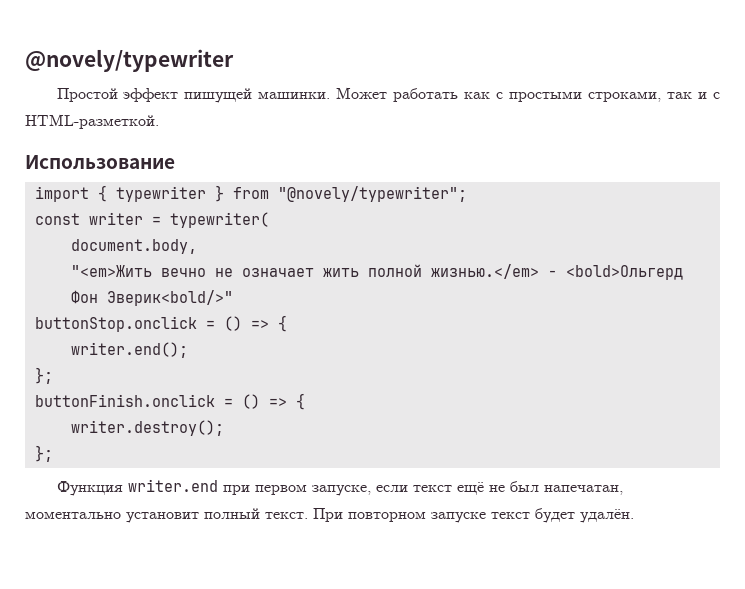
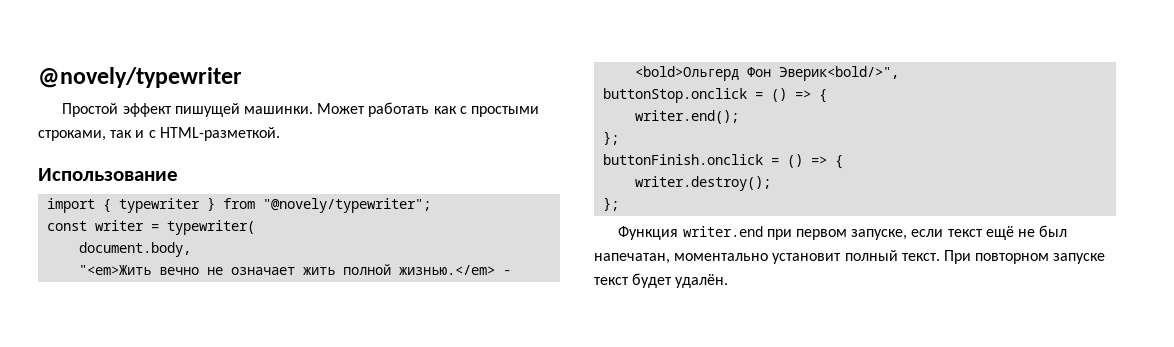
- "<em>Жить вечно не означает жить полной жизнью.</em> - <bold>Ольгерд Фон Эверик<bold/>"
+ "<em>Жить вечно не означает жить полной жизнью.</em> - <bold>Ольгерд Фон Эверик<bold/>",

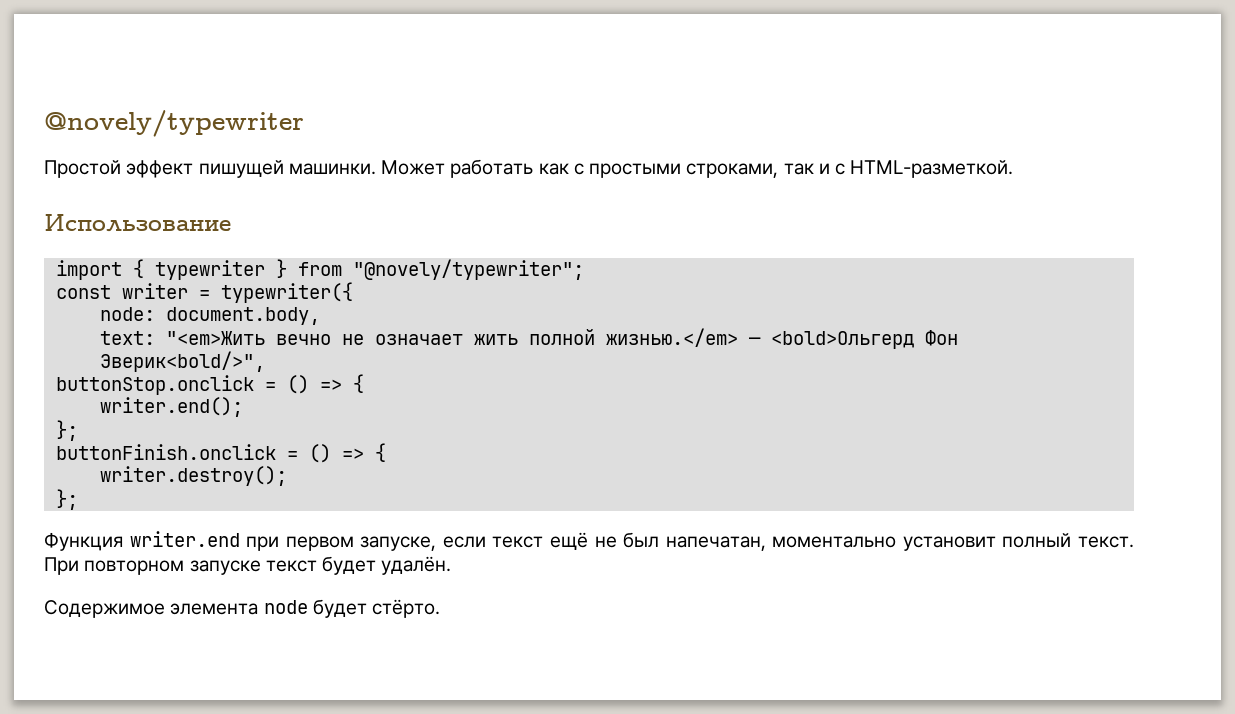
- const writer = typewriter(
- document.body,
+ const writer = typewriter({
+ node: document.body,
- "<em>Жить вечно не означает жить полной жизнью.</em> - <bold>Ольгерд Фон Эверик<bold/>",
+ text: "<em>Жить вечно не означает жить полной жизнью.</em> — <bold>Ольгерд Фон Эверик<bold/>",
+ Содержимое элемента node будет стёрто.

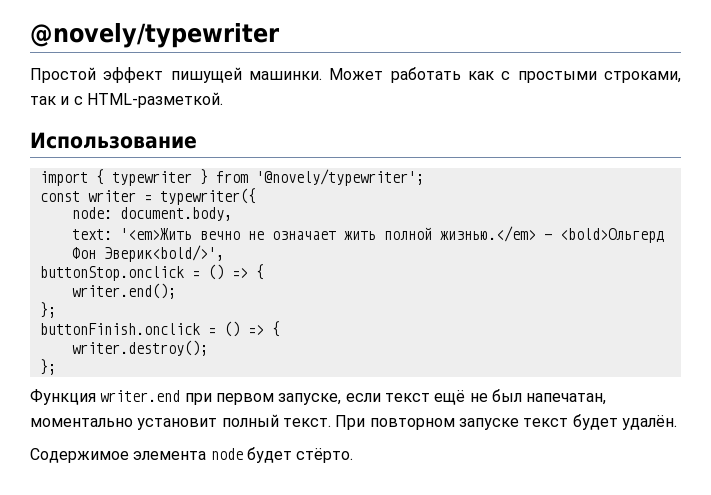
- import { typewriter } from "@novely/typewriter";
+ import { typewriter } from '@novely/typewriter';
- text: "<em>Жить вечно не означает жить полной жизнью.</em> — <bold>Ольгерд Фон Эверик<bold/>",
+ text: '<em>Жить вечно не означает жить полной жизнью.</em> — <bold>Ольгерд Фон Эверик<bold/>',

